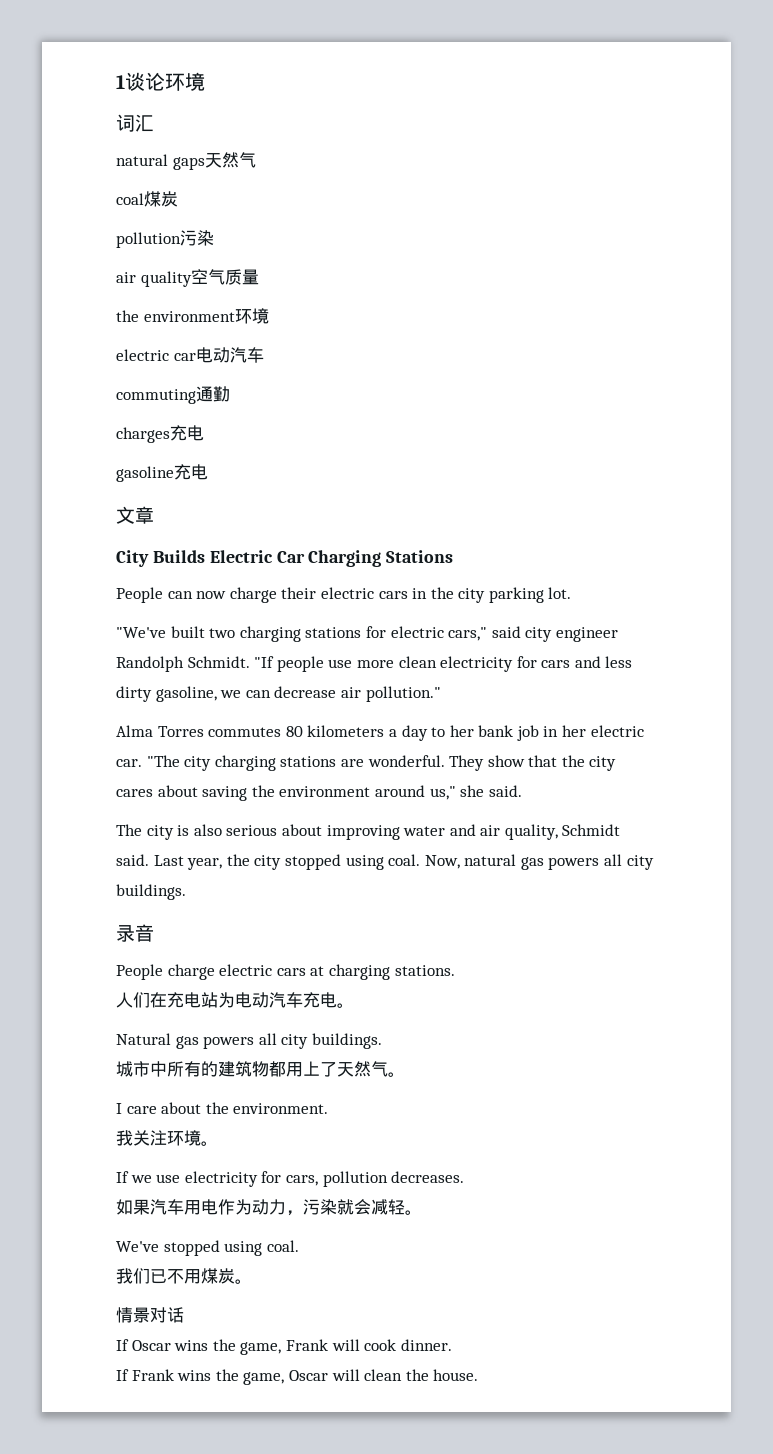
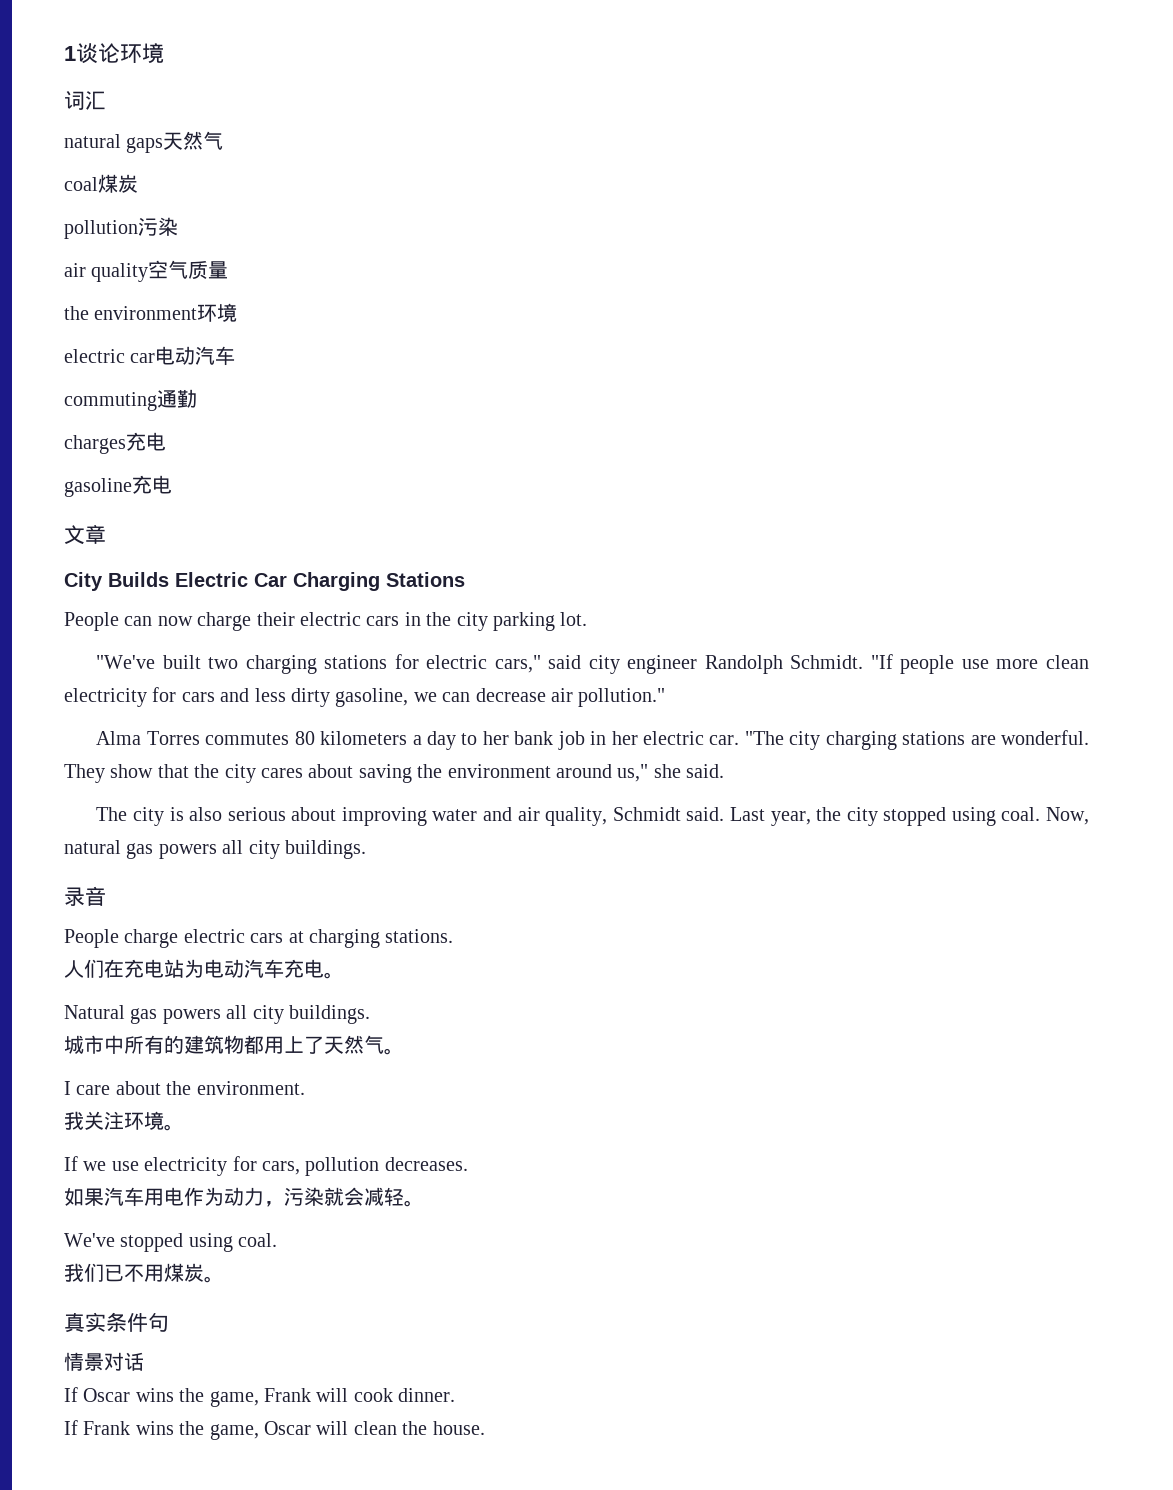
+ 真实条件句

